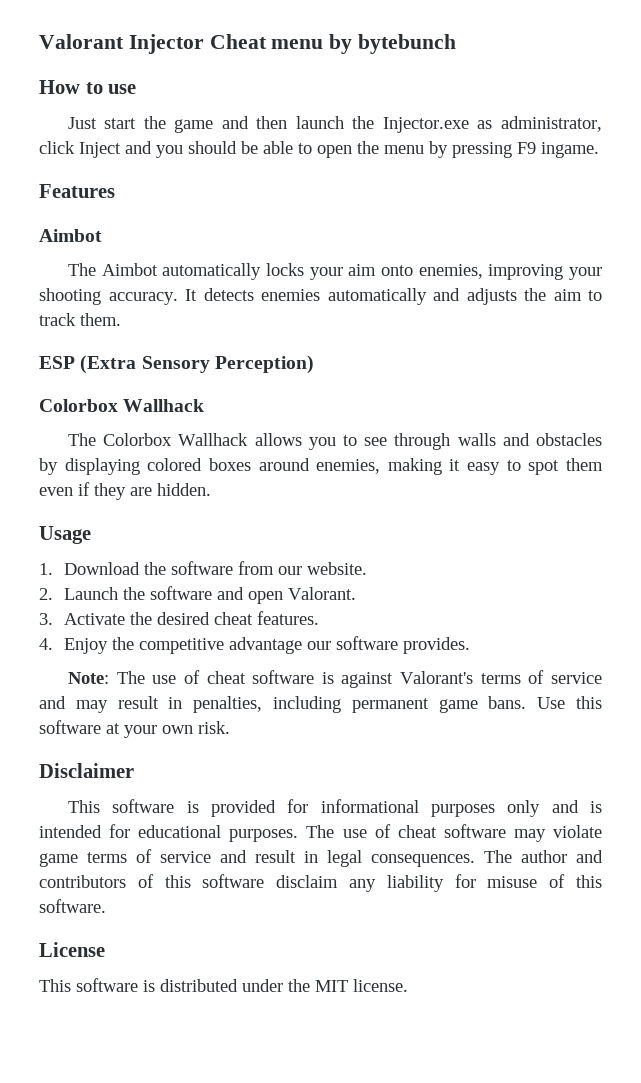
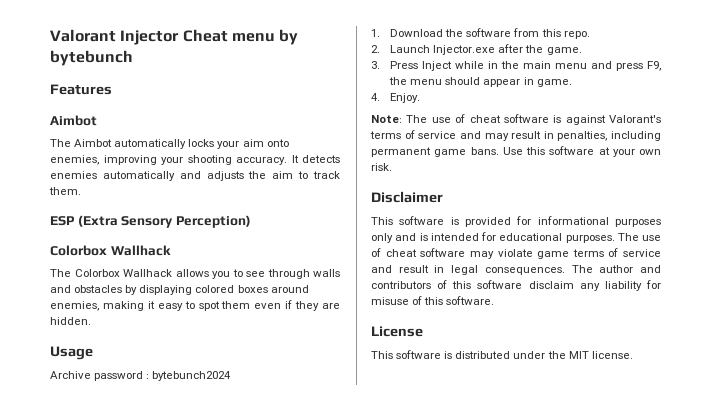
- How to use
- Just start the game and then launch the Injector.exe as administrator, click Inject and you should be able to open the menu by pressing F9 ingame.
+ Archive password : bytebunch2024
- 1. Download the software from our website.
+ 1. Download the software from this repo.
- 2. Launch the software and open Valorant.
- 3. Activate the desired cheat features.
- 4. Enjoy the competitive advantage our software provides.
+ 2. Launch Injector.exe after the game.
+ 3. Press Inject while in the main menu and press F9, the menu should appear in game.
+ 4. Enjoy.

